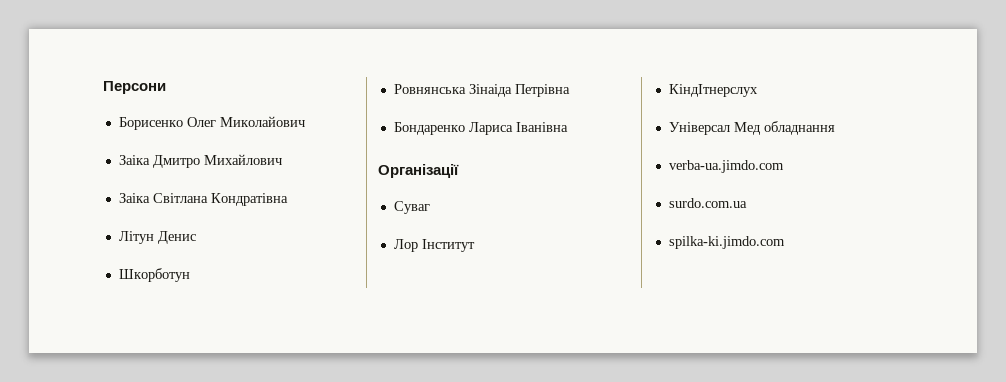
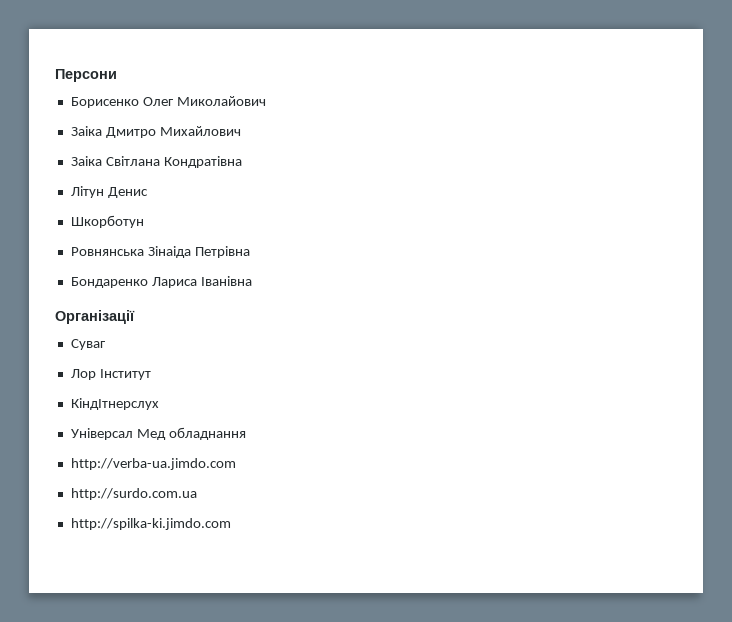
- verba-ua.jimdo.com
- surdo.com.ua
- spilka-ki.jimdo.com
+ http://verba-ua.jimdo.com
+ http://surdo.com.ua
+ http://spilka-ki.jimdo.com

